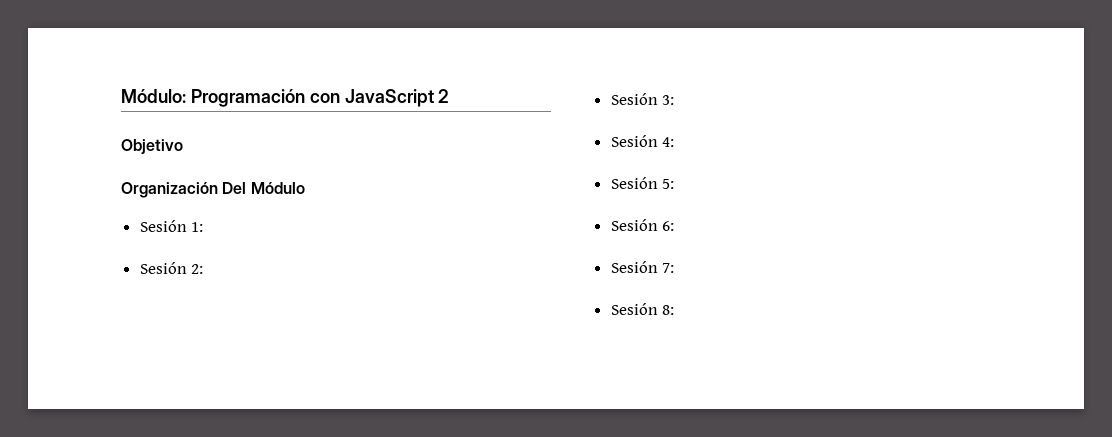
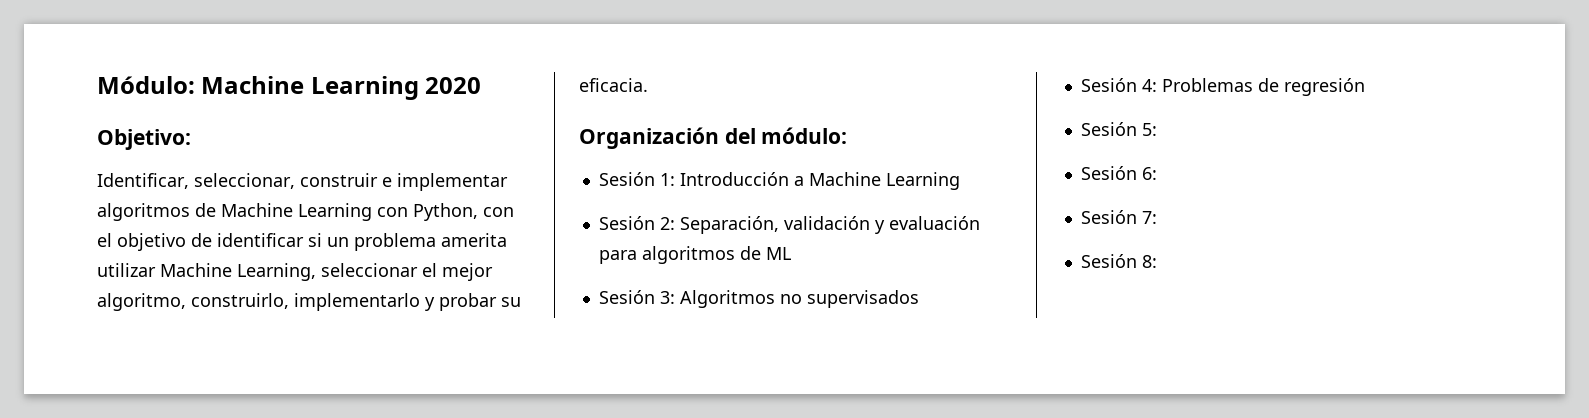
- Módulo: Programación con JavaScript 2
- Objetivo
+ Módulo: Machine Learning 2020
+ Objetivo:
+ Identificar, seleccionar, construir e implementar algoritmos de Machine Learning con Python, con el objetivo de identificar si un problema amerita utilizar Machine Learning, seleccionar el mejor algoritmo, construirlo, implementarlo y probar su eficacia.
- Organización Del Módulo
+ Organización del módulo:
- Sesión 1:
- Sesión 2:
+ Sesión 1: Introducción a Machine Learning
+ Sesión 2: Separación, validación y evaluación para algoritmos de ML
- Sesión 3:
+ Sesión 3: Algoritmos no supervisados
- Sesión 4:
+ Sesión 4: Problemas de regresión

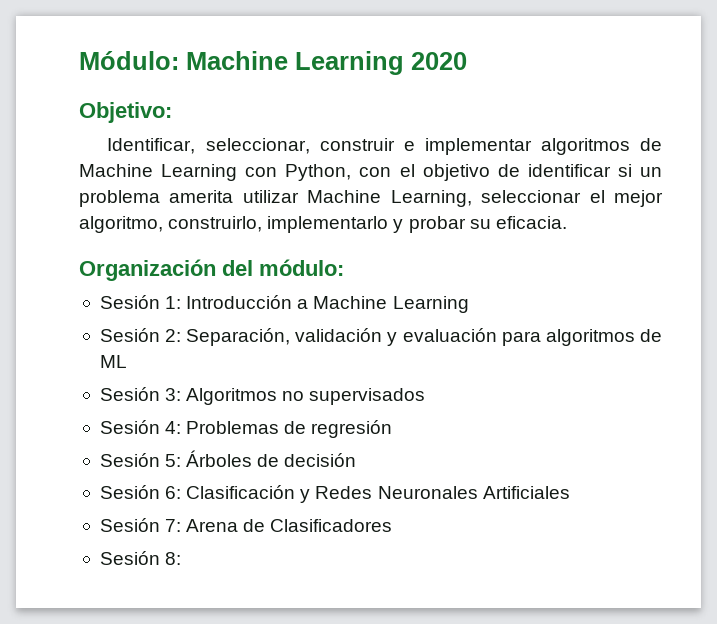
- Sesión 5:
+ Sesión 5: Árboles de decisión
- Sesión 6:
+ Sesión 6: Clasificación y Redes Neuronales Artificiales
- Sesión 7:
+ Sesión 7: Arena de Clasificadores

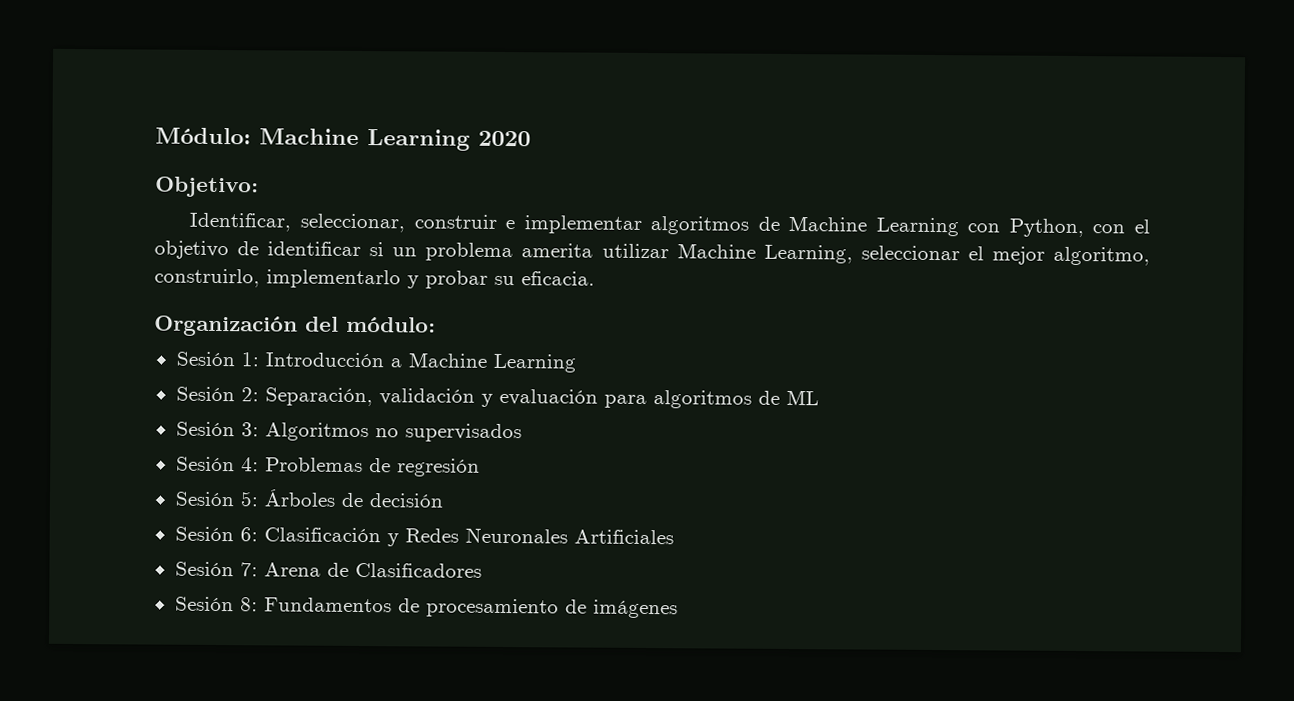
- Sesión 8:
+ Sesión 8: Fundamentos de procesamiento de imágenes

